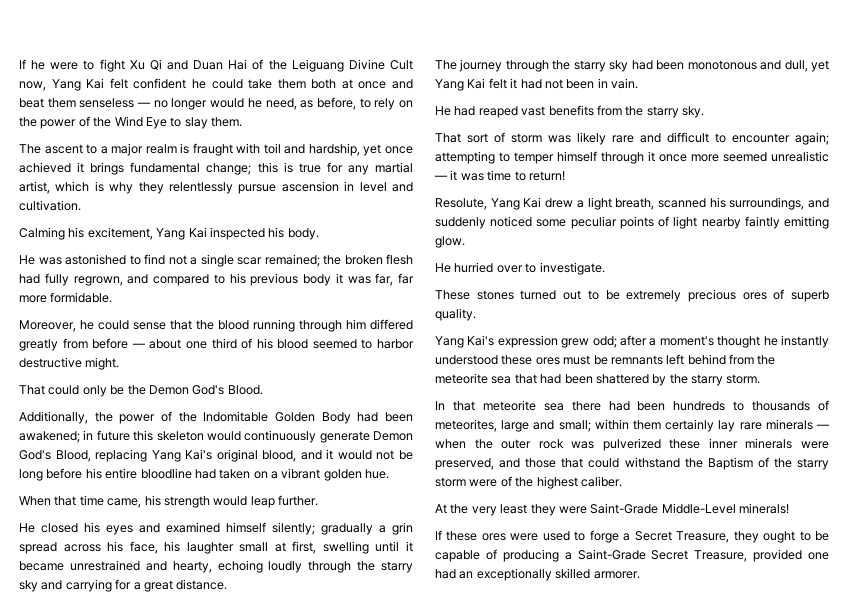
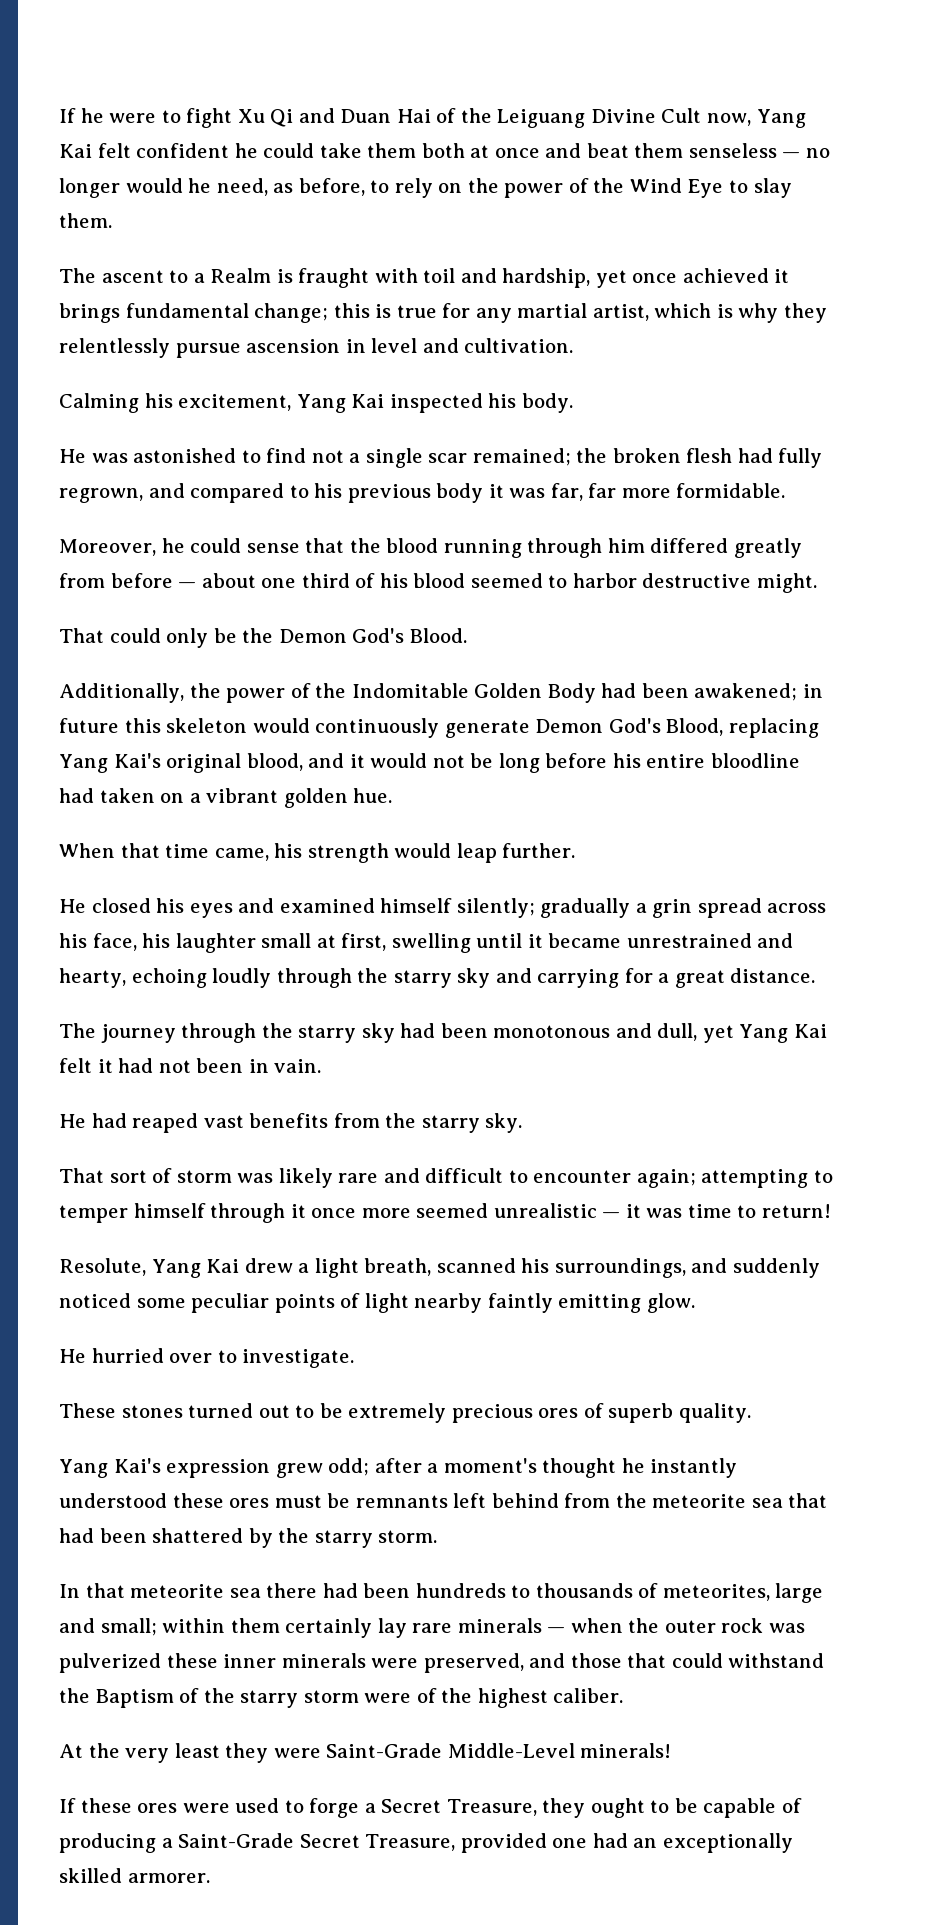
- The ascent to a major realm is fraught with toil and hardship, yet once achieved it brings fundamental change; this is true for any martial artist, which is why they relentlessly pursue ascension in level and cultivation.
+ The ascent to a Realm is fraught with toil and hardship, yet once achieved it brings fundamental change; this is true for any martial artist, which is why they relentlessly pursue ascension in level and cultivation.

